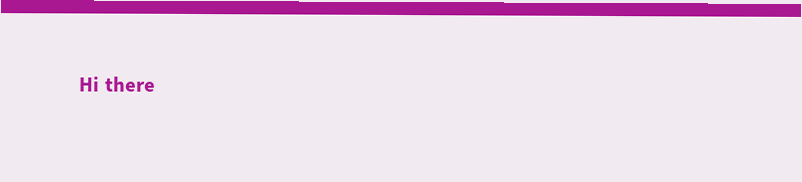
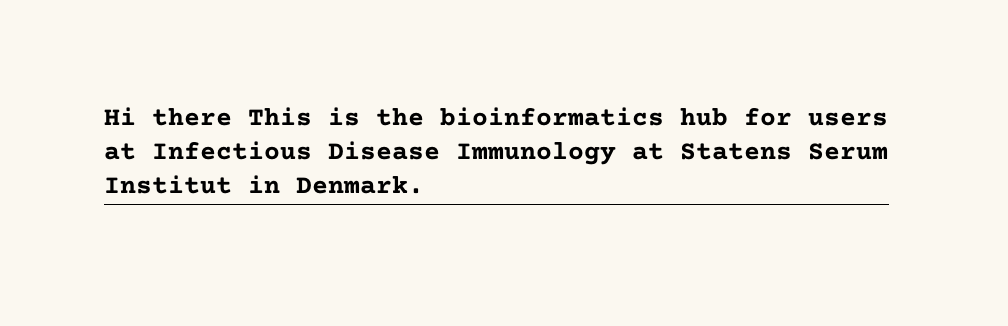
- Hi there
+ Hi there This is the bioinformatics hub for users at Infectious Disease Immunology at Statens Serum Institut in Denmark.

